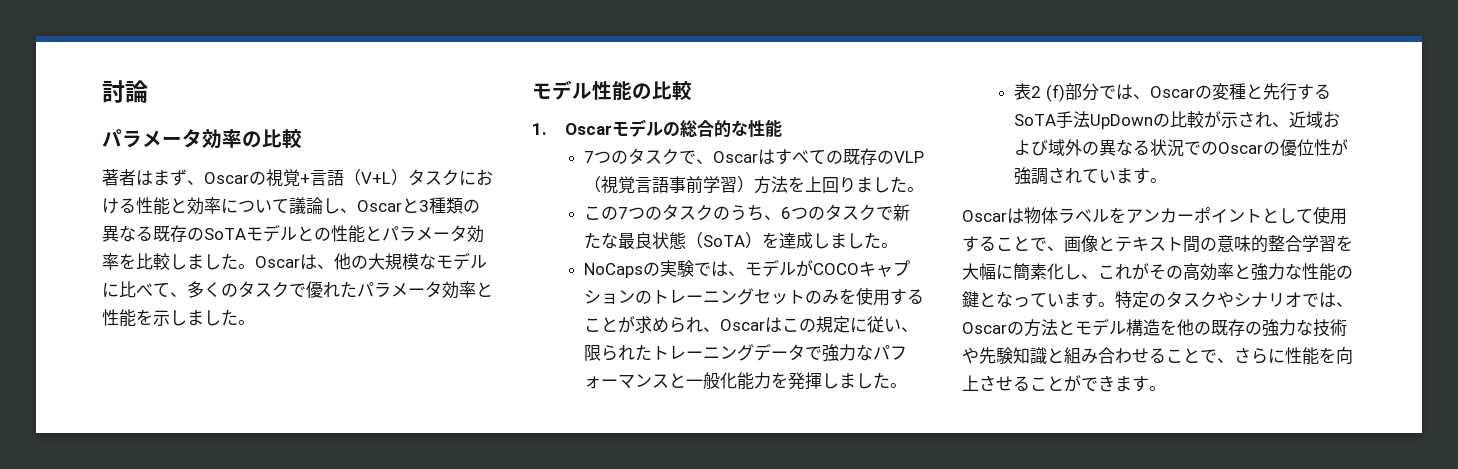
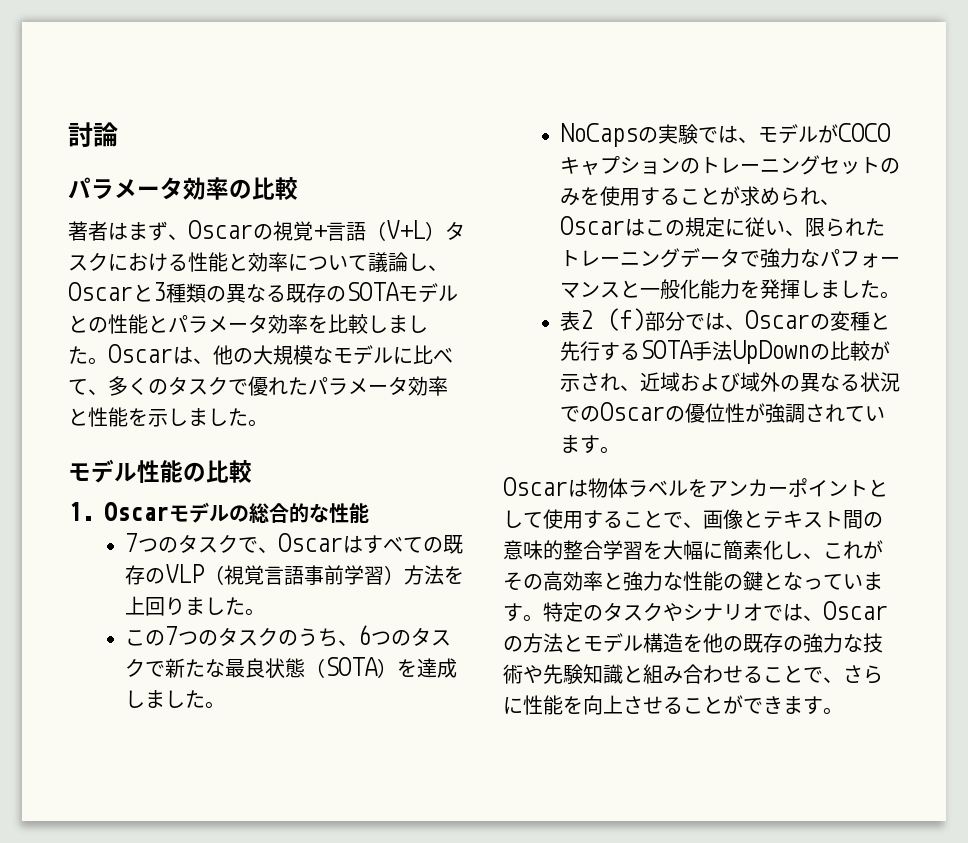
- 著者はまず、Oscarの視覚+言語（V+L）タスクにおける性能と効率について議論し、Oscarと3種類の異なる既存のSoTAモデルとの性能とパラメータ効率を比較しました。
+ 著者はまず、Oscarの視覚+言語（V+L）タスクにおける性能と効率について議論し、Oscarと3種類の異なる既存のSOTAモデルとの性能とパラメータ効率を比較しました。
- この7つのタスクのうち、6つのタスクで新たな最良状態（SoTA）を達成しました。
+ この7つのタスクのうち、6つのタスクで新たな最良状態（SOTA）を達成しました。
- 表2 (f)部分では、Oscarの変種と先行するSoTA手法UpDownの比較が示され、近域および域外の異なる状況でのOscarの優位性が強調されています。
+ 表2 (f)部分では、Oscarの変種と先行するSOTA手法UpDownの比較が示され、近域および域外の異なる状況でのOscarの優位性が強調されています。

